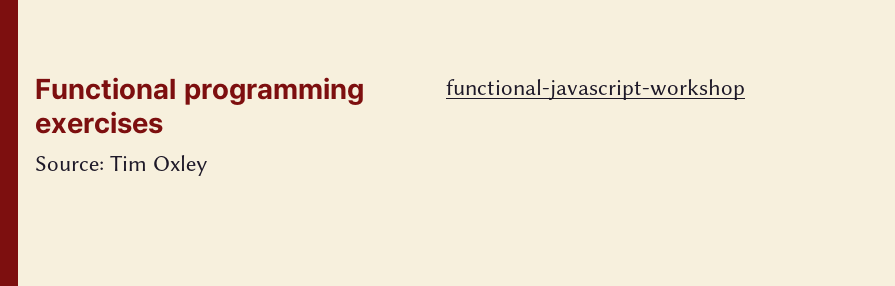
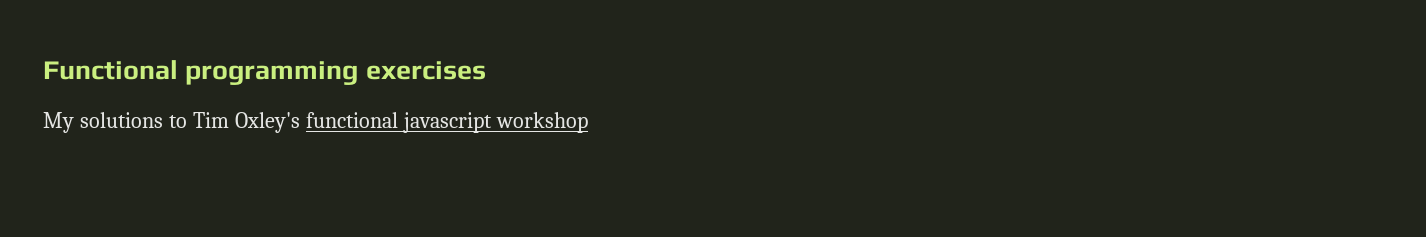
- Source: Tim Oxley functional-javascript-workshop
+ My solutions to Tim Oxley's functional javascript workshop

